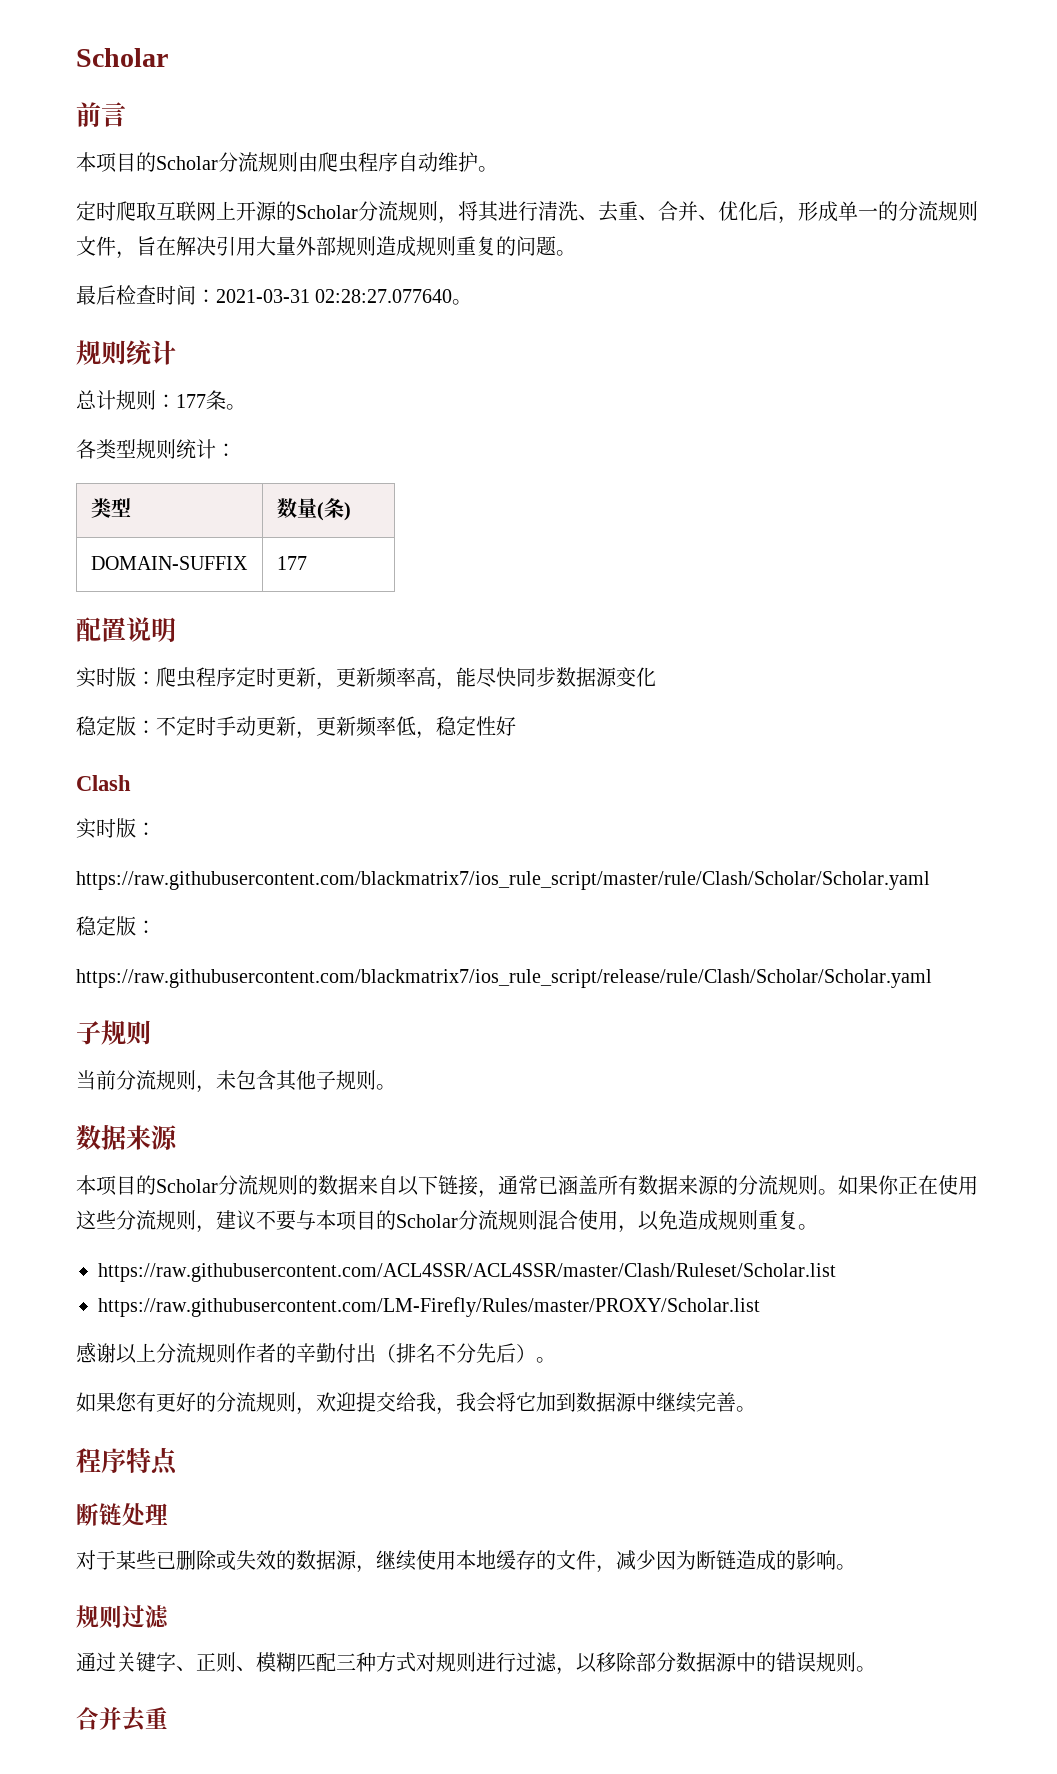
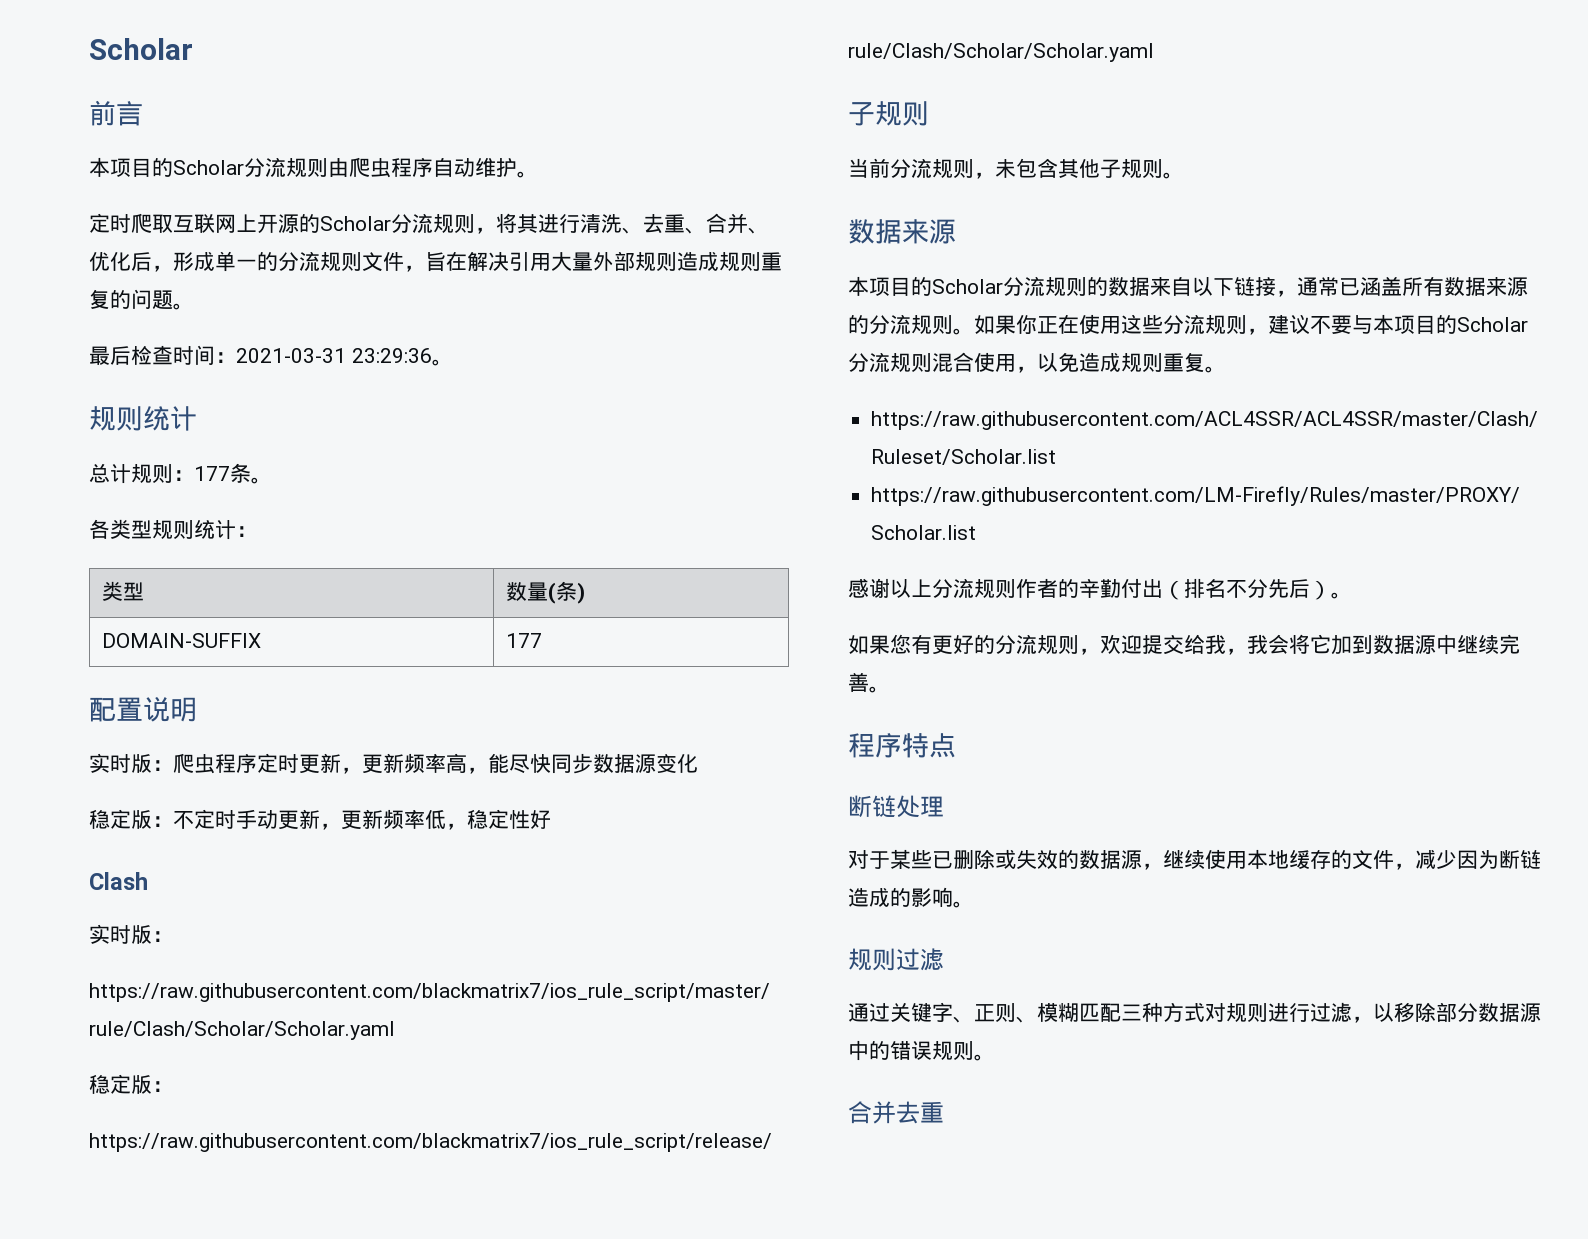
- 最后检查时间：2021-03-31 02:28:27.077640。
+ 最后检查时间：2021-03-31 23:29:36。

